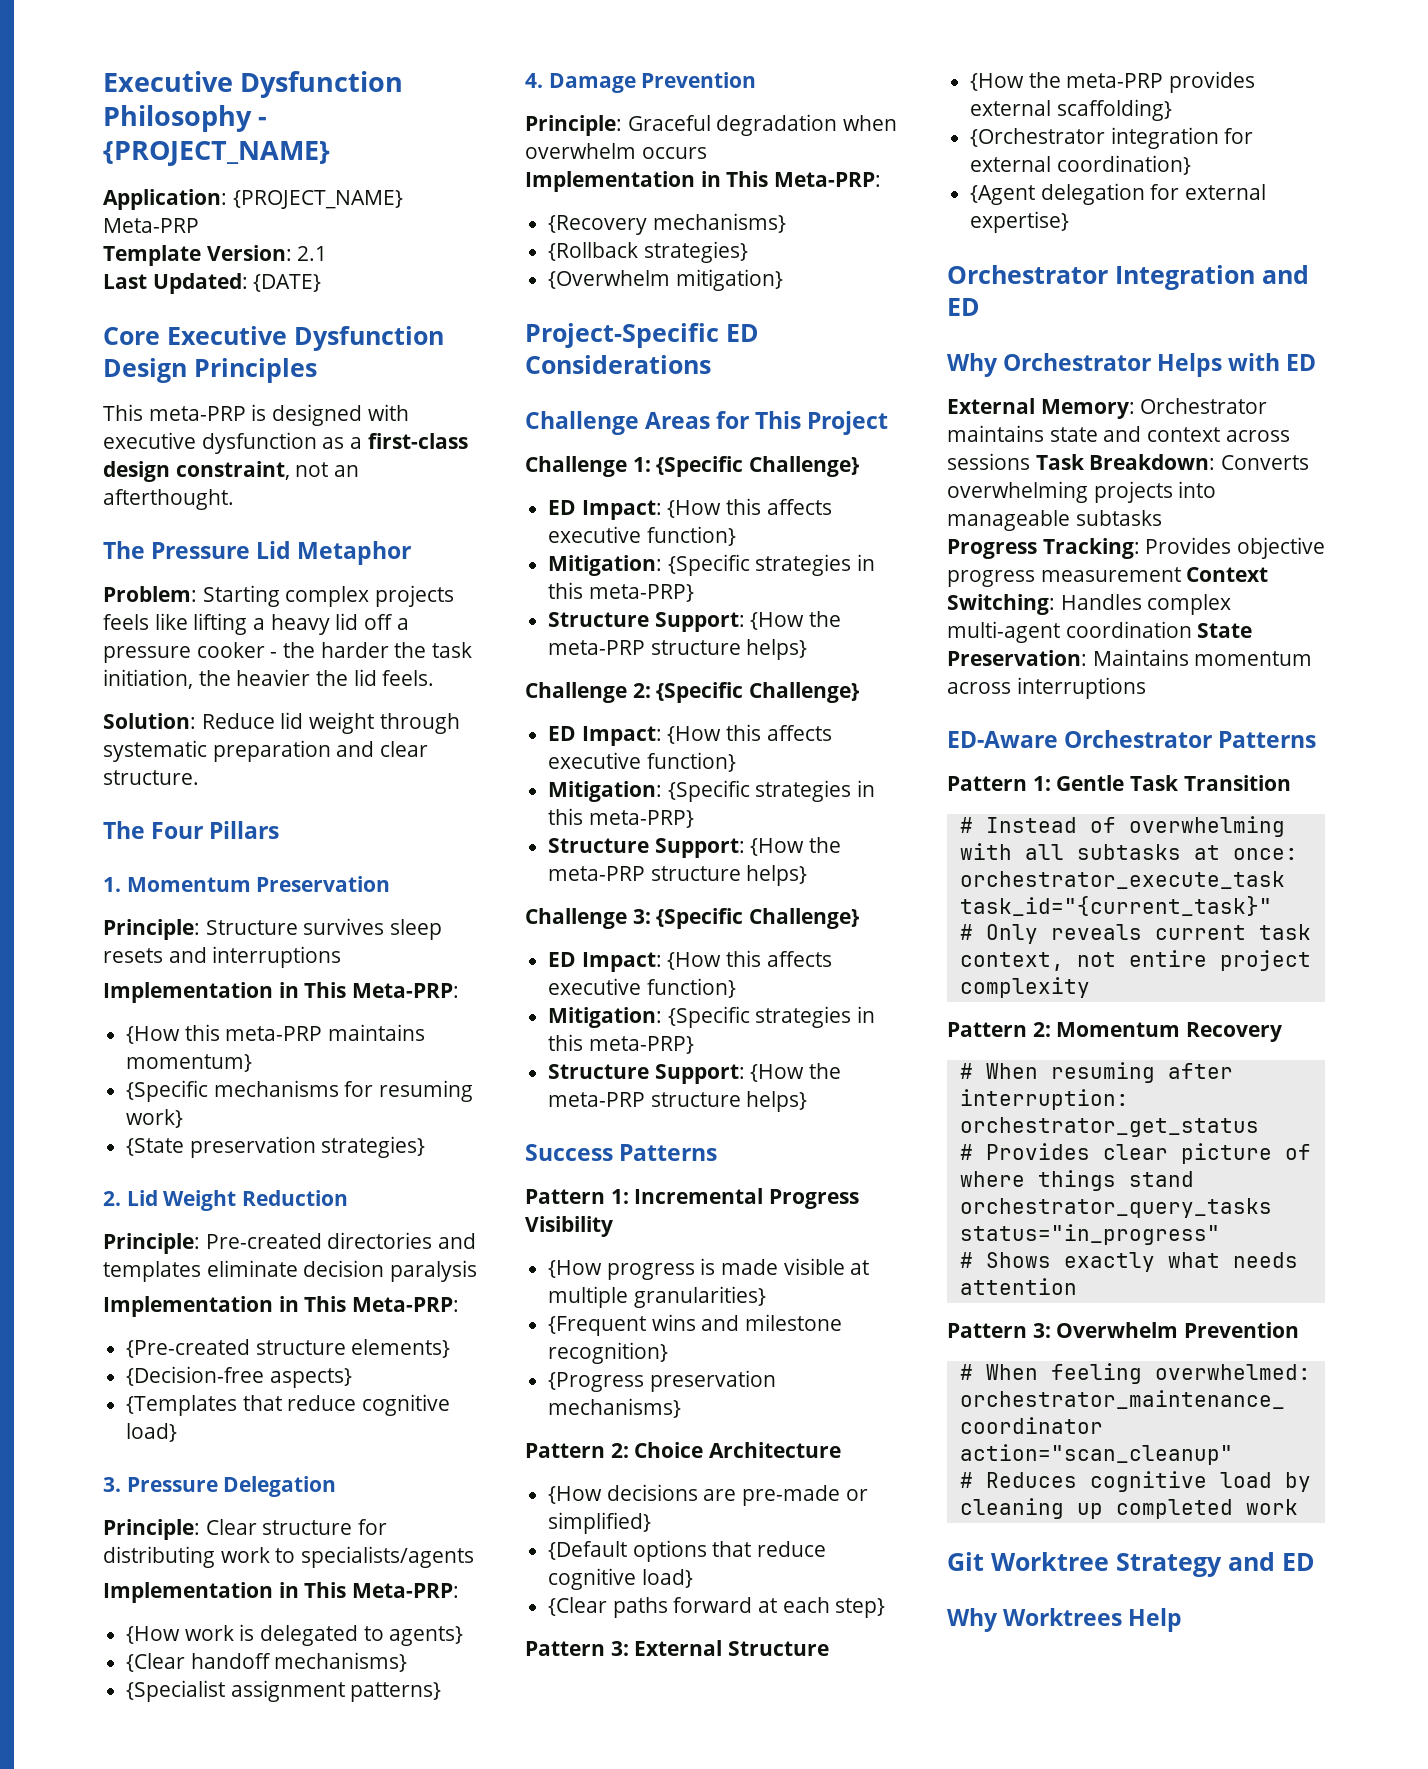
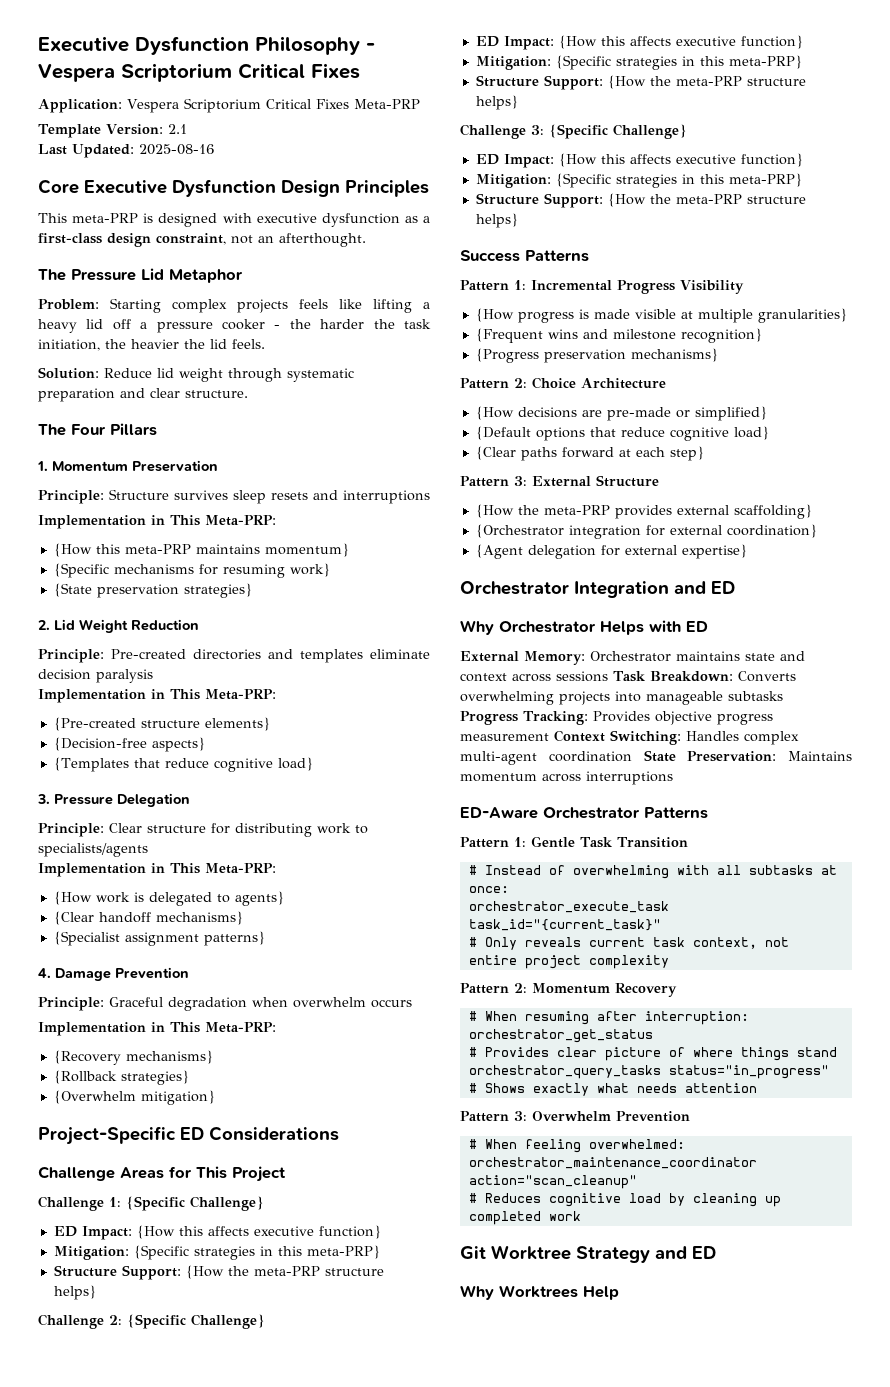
- Executive Dysfunction Philosophy - {PROJECT_NAME}
- Application: {PROJECT_NAME} Meta-PRP
+ Executive Dysfunction Philosophy - Vespera Scriptorium Critical Fixes
+ Application: Vespera Scriptorium Critical Fixes Meta-PRP
- Last Updated: {DATE}
+ Last Updated: 2025-08-16

